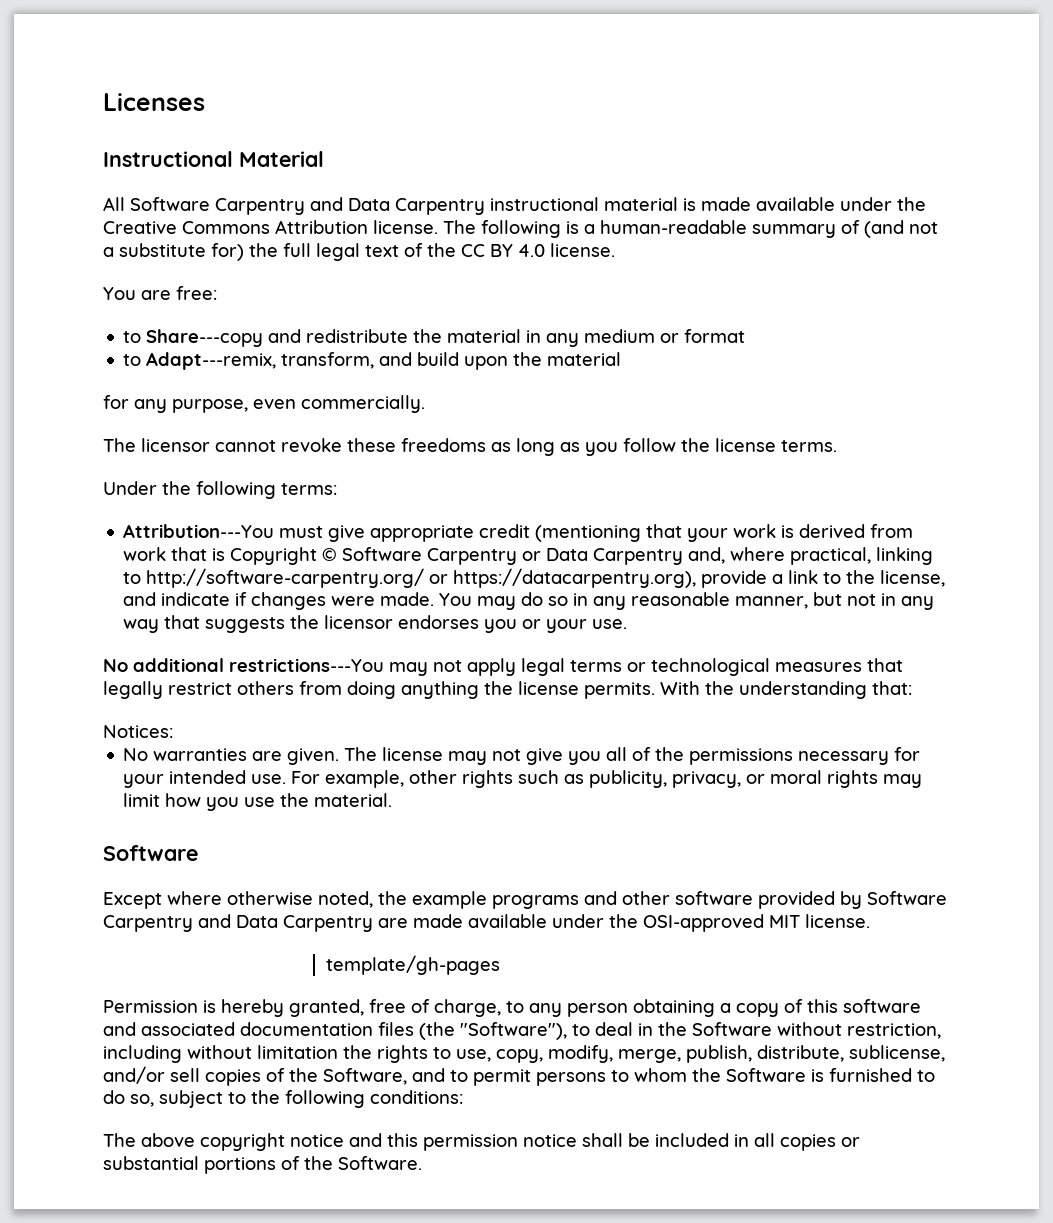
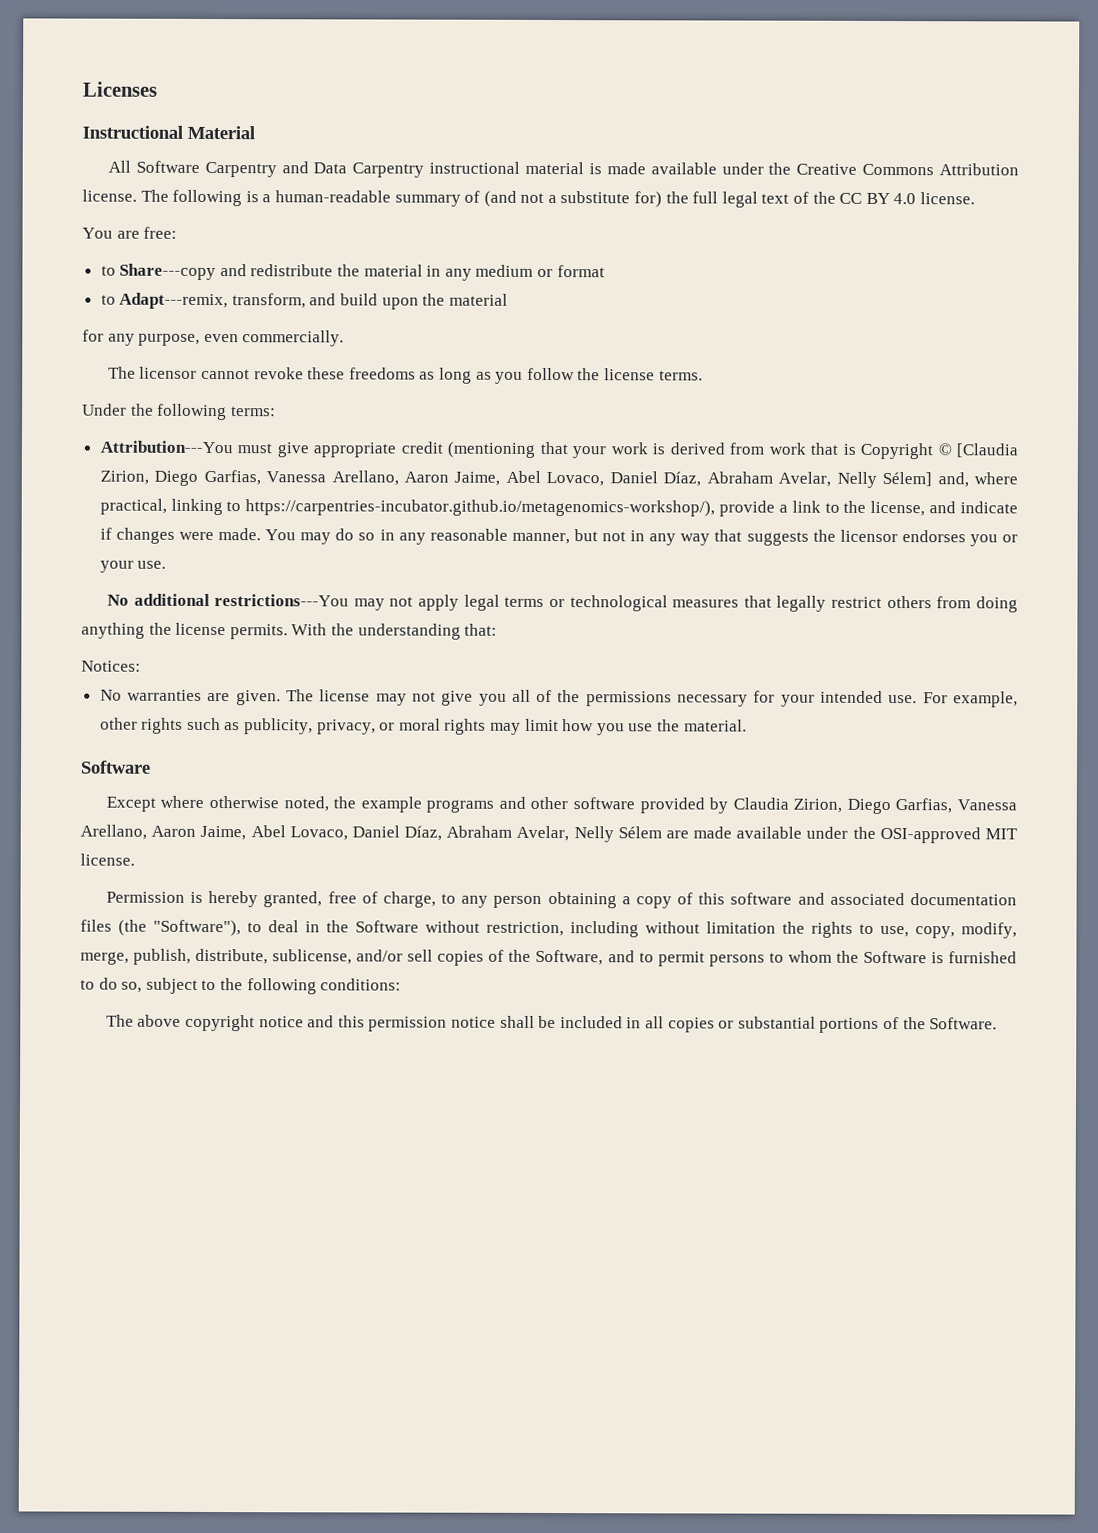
- Attribution---You must give appropriate credit (mentioning that your work is derived from work that is Copyright © Software Carpentry or Data Carpentry and, where practical, linking to http://software-carpentry.org/ or https://datacarpentry.org), provide a link to the license, and indicate if changes were made.
+ Attribution---You must give appropriate credit (mentioning that your work is derived from work that is Copyright © [Claudia Zirion, Diego Garfias, Vanessa Arellano, Aaron Jaime, Abel Lovaco, Daniel Díaz, Abraham Avelar, Nelly Sélem] and, where practical, linking to https://carpentries-incubator.github.io/metagenomics-workshop/), provide a link to the license, and indicate if changes were made.
- Except where otherwise noted, the example programs and other software provided by Software Carpentry and Data Carpentry are made available under the OSI-approved MIT license.
+ Except where otherwise noted, the example programs and other software provided by Claudia Zirion, Diego Garfias, Vanessa Arellano, Aaron Jaime, Abel Lovaco, Daniel Díaz, Abraham Avelar, Nelly Sélem are made available under the OSI-approved MIT license.
- template/gh-pages

